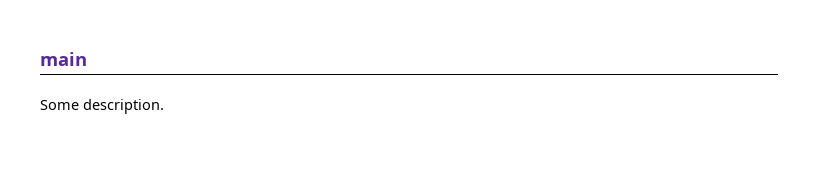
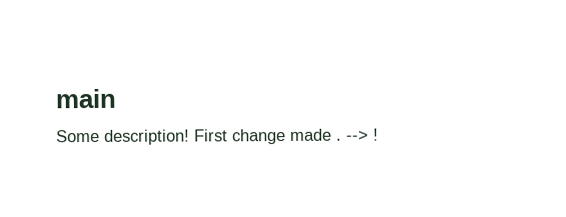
- Some description.
+ Some description! First change made . --> !

